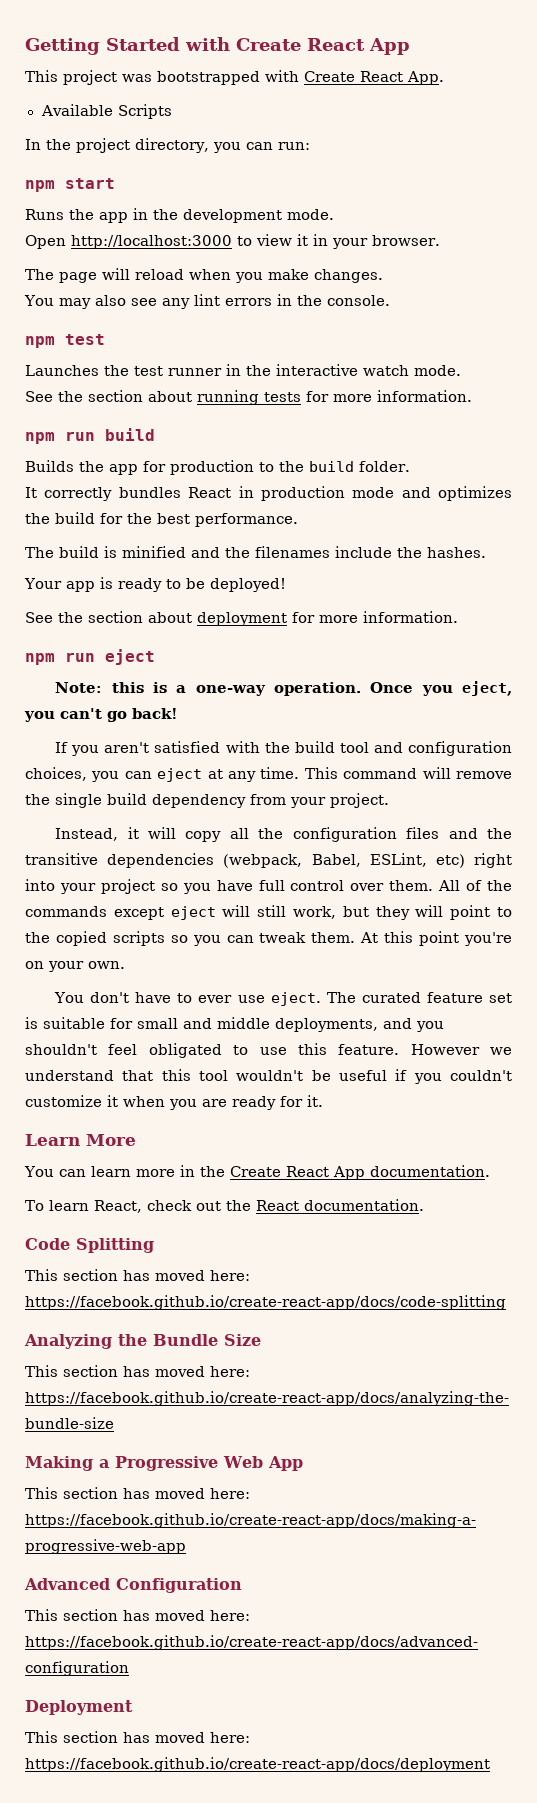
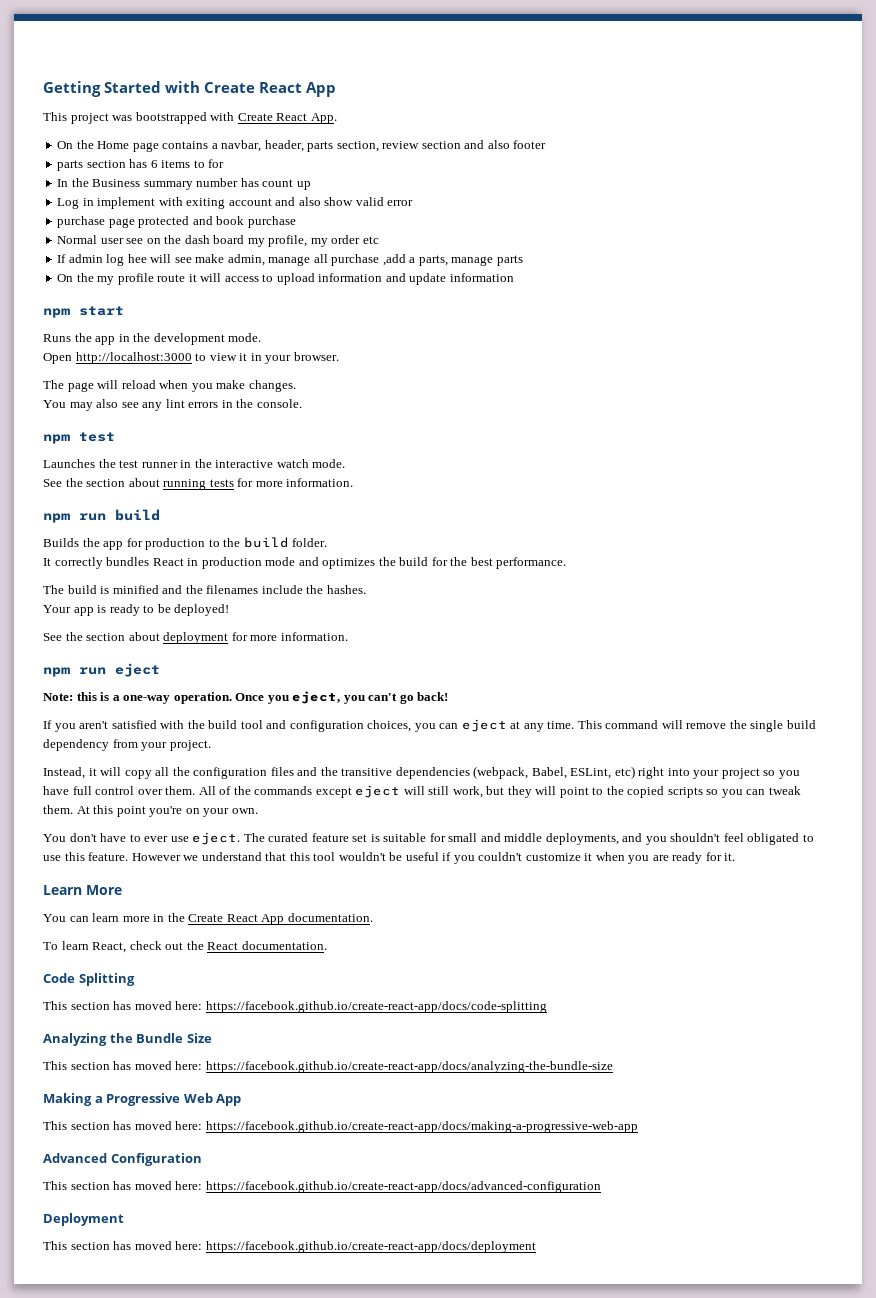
- Available Scripts
- In the project directory, you can run:
+ On the Home page contains a navbar, header, parts section, review section and also footer
+ parts section has 6 items to for
+ In the Business summary number has count up
+ Log in implement with exiting account and also show valid error
+ purchase page protected and book purchase
+ Normal user see on the dash board my profile, my order etc
+ If admin log hee will see make admin, manage all purchase ,add a parts, manage parts
+ On the my profile route it will access to upload information and update information

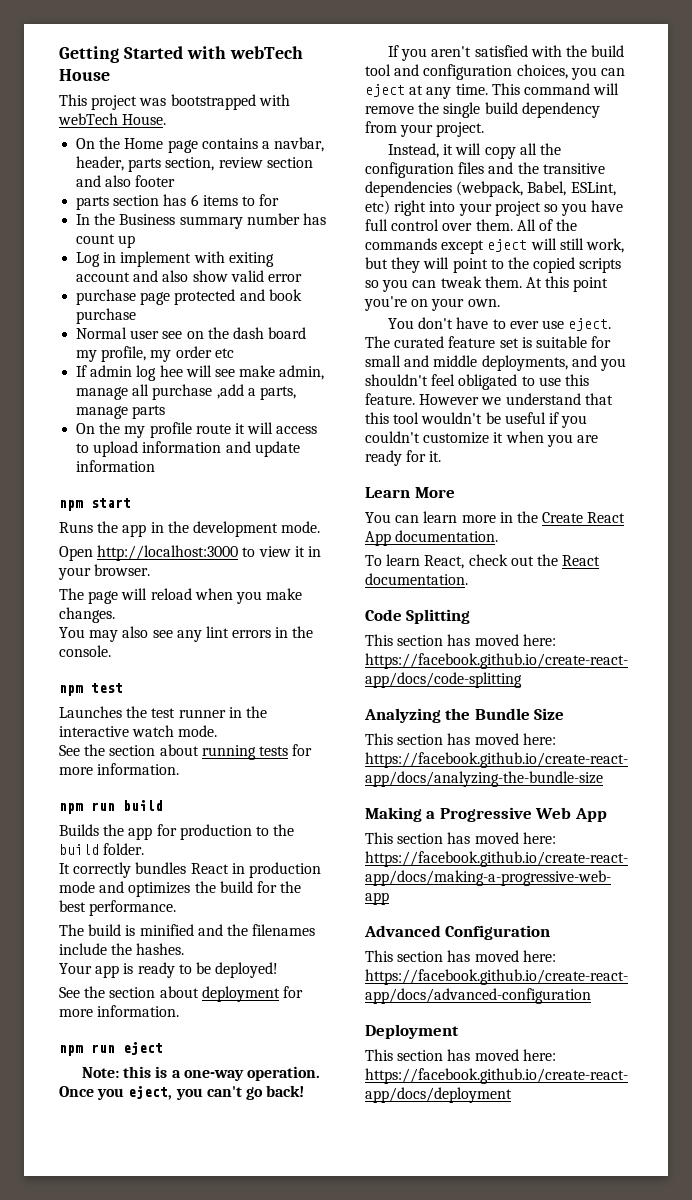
- Getting Started with Create React App
+ Getting Started with webTech House
- This project was bootstrapped with Create React App.
+ This project was bootstrapped with webTech House.

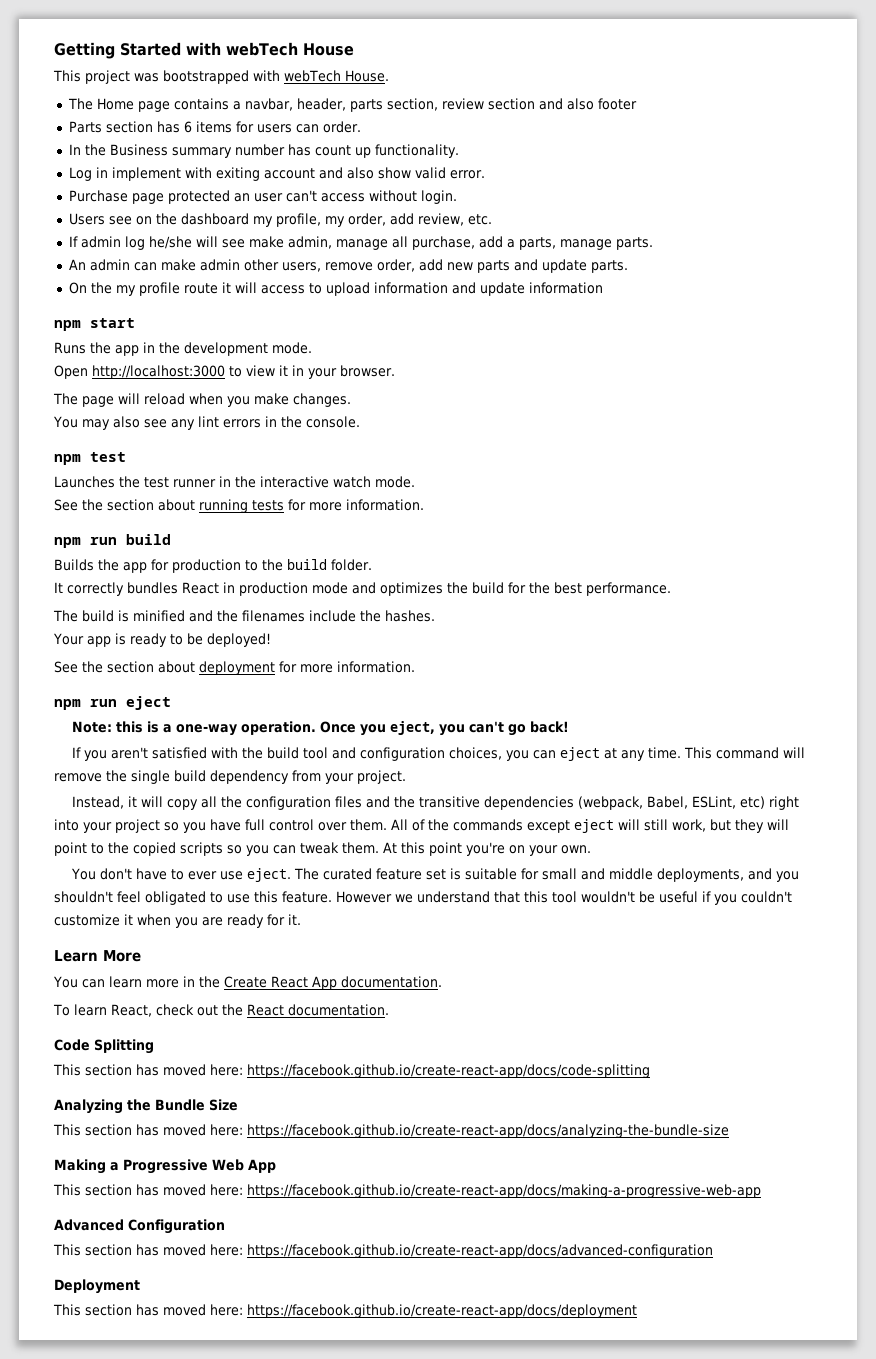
- On the Home page contains a navbar, header, parts section, review section and also footer
+ The Home page contains a navbar, header, parts section, review section and also footer
- parts section has 6 items to for
+ Parts section has 6 items for users can order.
- In the Business summary number has count up
+ In the Business summary number has count up functionality.
- Log in implement with exiting account and also show valid error
- purchase page protected and book purchase
- Normal user see on the dash board my profile, my order etc
+ Log in implement with exiting account and also show valid error.
+ Purchase page protected an user can't access without login.
+ Users see on the dashboard my profile, my order, add review, etc.
- If admin log hee will see make admin, manage all purchase ,add a parts, manage parts
+ If admin log he/she will see make admin, manage all purchase, add a parts, manage parts.
+ An admin can make admin other users, remove order, add new parts and update parts.

